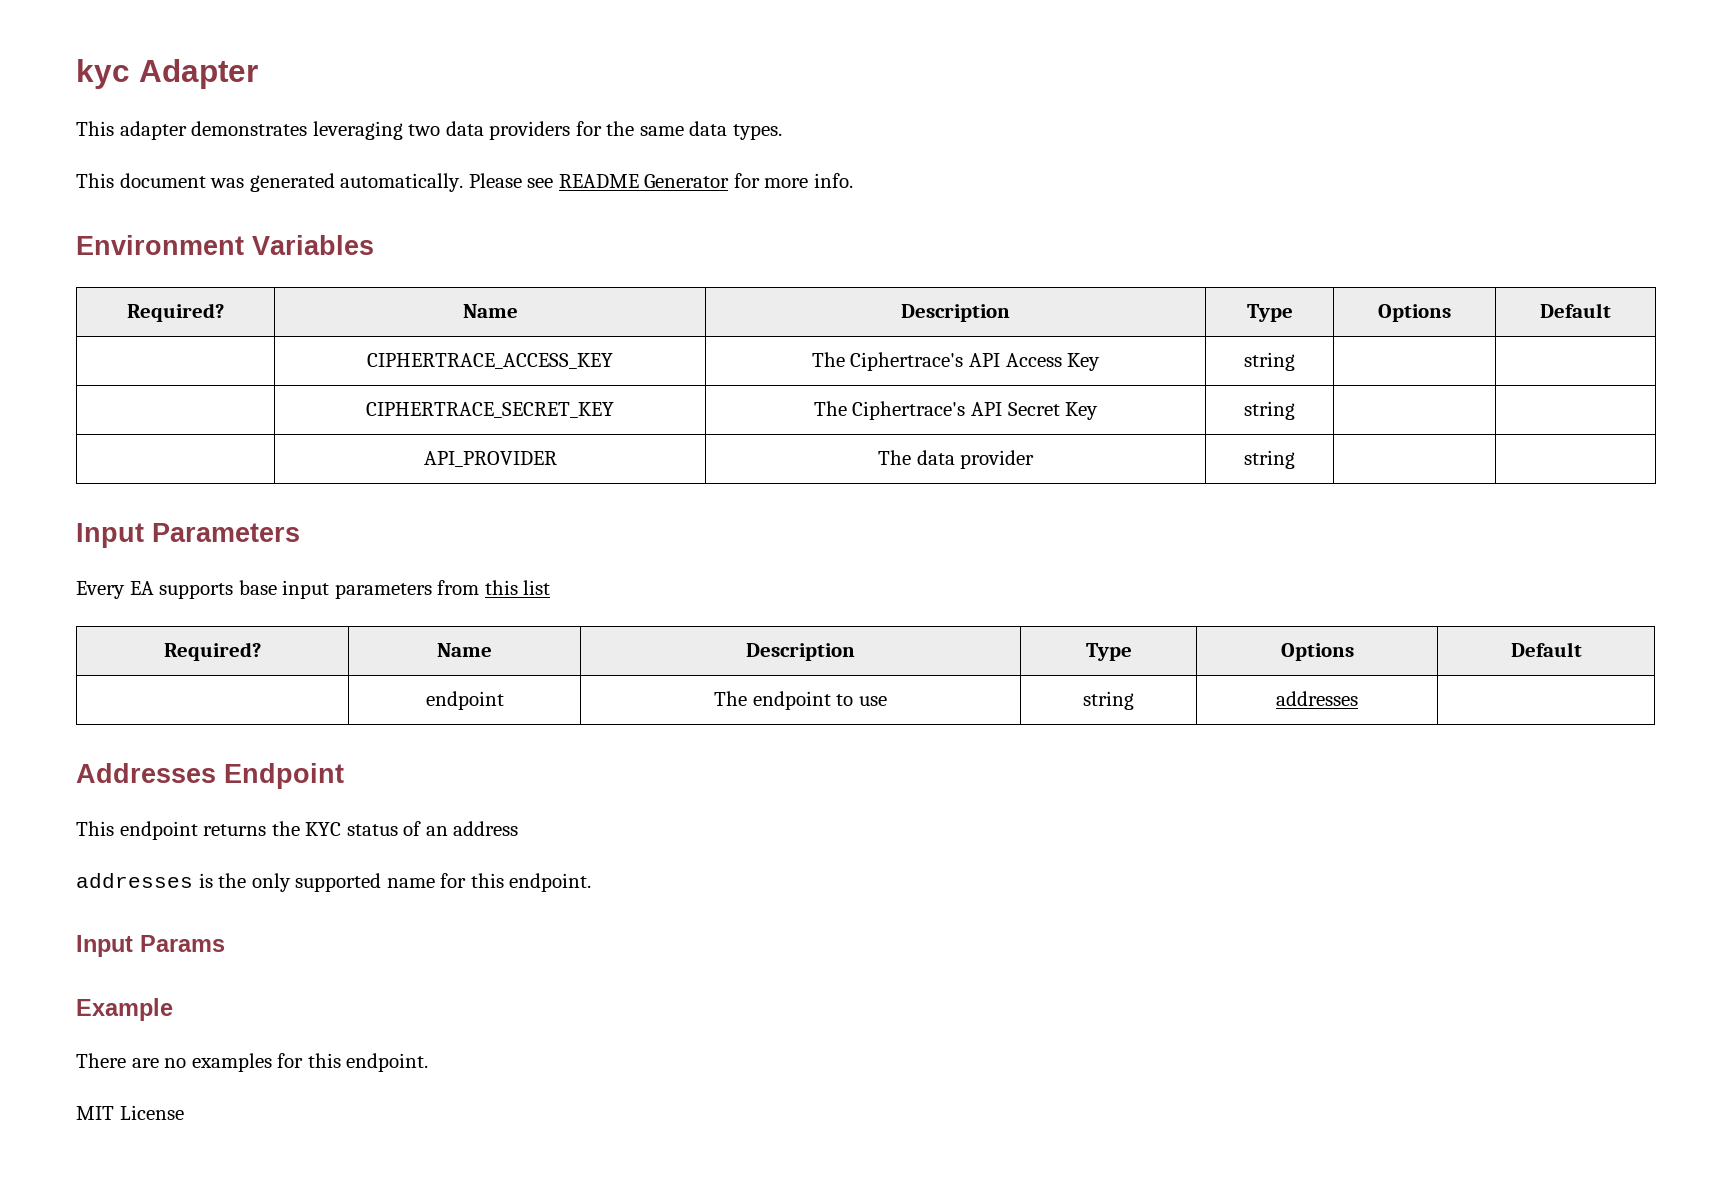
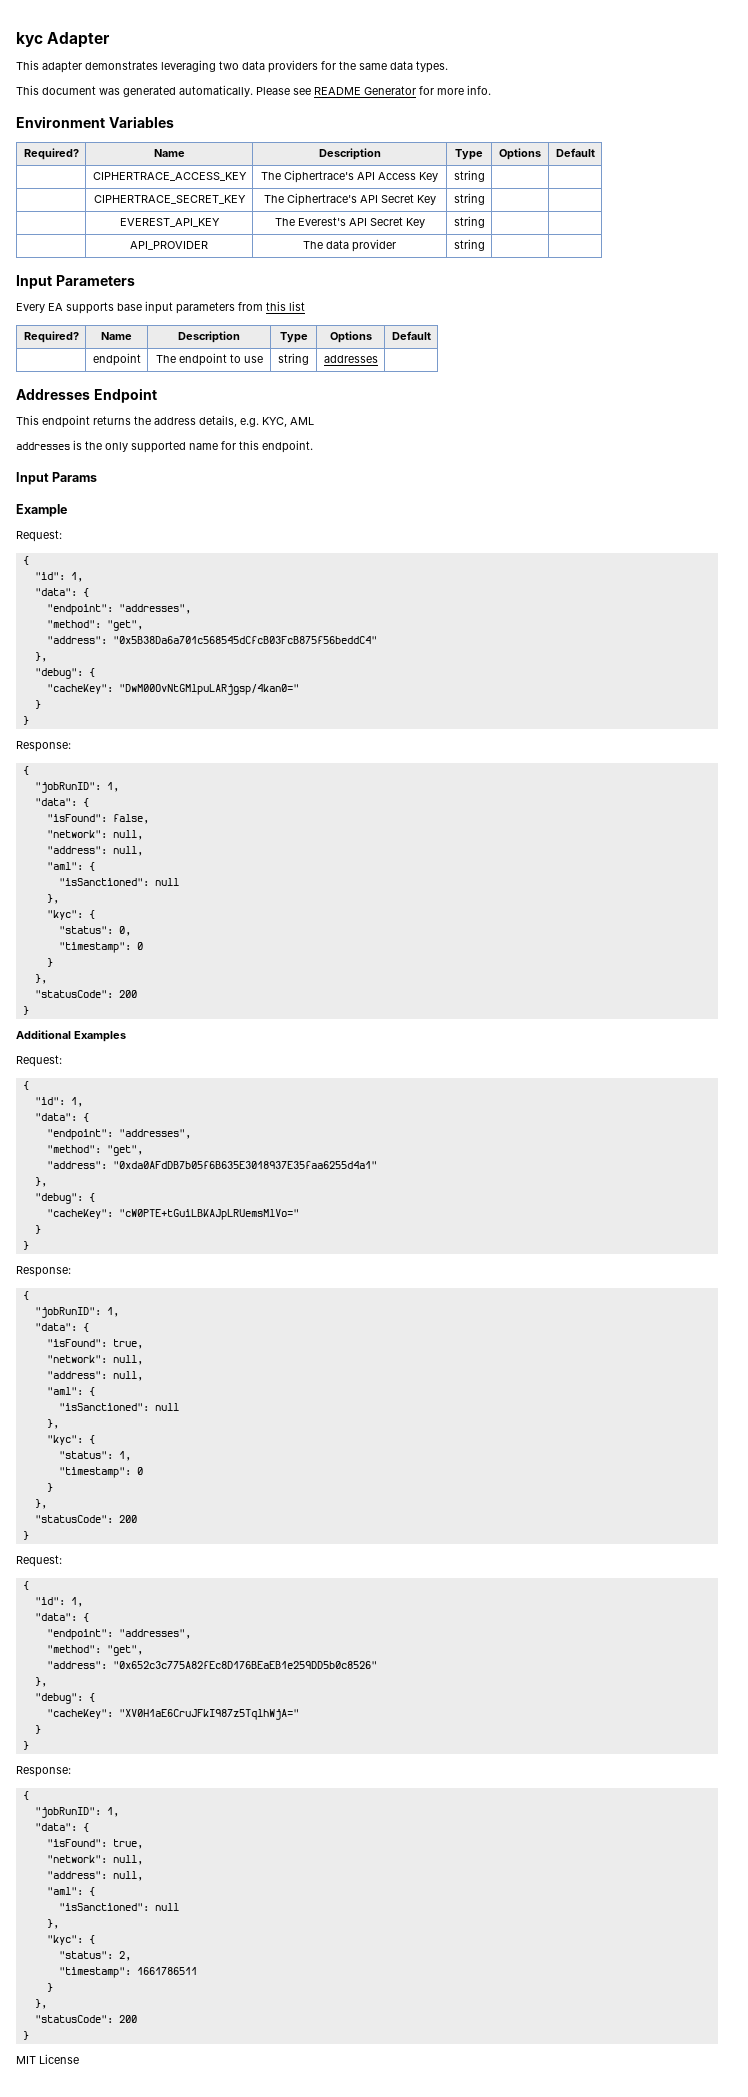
+ | EVEREST_API_KEY | The Everest's API Secret Key | string | |
- This endpoint returns the KYC status of an address
+ This endpoint returns the address details, e.g. KYC, AML
  Example
- There are no examples for this endpoint.
+ Request:
+ {
+ "id": 1,
+ "data": {
+ "endpoint": "addresses",
+ "method": "get",
+ "address": "0x5B38Da6a701c568545dCfcB03FcB875f56beddC4"
+ },
+ "debug": {
+ "cacheKey": "DwM00OvNtGMlpuLARjgsp/4kan0="
+ }
+ }
+ Response:
+ {
+ "jobRunID": 1,
+ "data": {
+ "isFound": false,
+ "network": null,
+ "address": null,
+ "aml": {
+ "isSanctioned": null
+ },
+ "kyc": {
+ "status": 0,
+ "timestamp": 0
+ }
+ },
+ "statusCode": 200
+ }
+ Additional Examples
+ Request:
+ {
+ "id": 1,
+ "data": {
+ "endpoint": "addresses",
+ "method": "get",
+ "address": "0xda0AFdDB7b05f6B635E3018937E35faa6255d4a1"
+ },
+ "debug": {
+ "cacheKey": "cW0PTE+tGuiLBKAJpLRUemsMlVo="
+ }
+ }
+ Response:
+ {
+ "jobRunID": 1,
+ "data": {
+ "isFound": true,
+ "network": null,
+ "address": null,
+ "aml": {
+ "isSanctioned": null
+ },
+ "kyc": {
+ "status": 1,
+ "timestamp": 0
+ }
+ },
+ "statusCode": 200
+ }
+ Request:
+ {
+ "id": 1,
+ "data": {
+ "endpoint": "addresses",
+ "method": "get",
+ "address": "0x652c3c775A82fEc8D176BEaEB1e259DD5b0c8526"
+ },
+ "debug": {
+ "cacheKey": "XV0H1aE6CruJFkI987z5TqlhWjA="
+ }
+ }
+ Response:
+ {
+ "jobRunID": 1,
+ "data": {
+ "isFound": true,
+ "network": null,
+ "address": null,
+ "aml": {
+ "isSanctioned": null
+ },
+ "kyc": {
+ "status": 2,
+ "timestamp": 1661786511
+ }
+ },
+ "statusCode": 200
+ }

